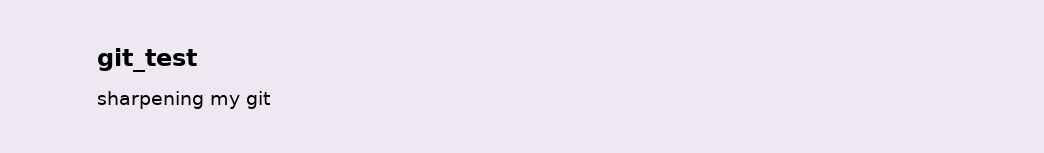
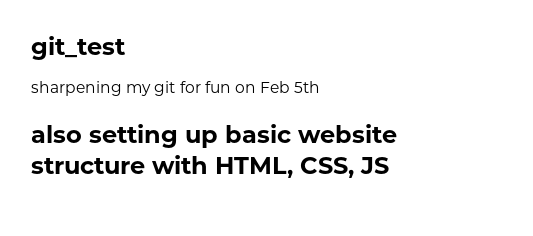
- sharpening my git
+ sharpening my git for fun on Feb 5th
+ also setting up basic website structure with HTML, CSS, JS

